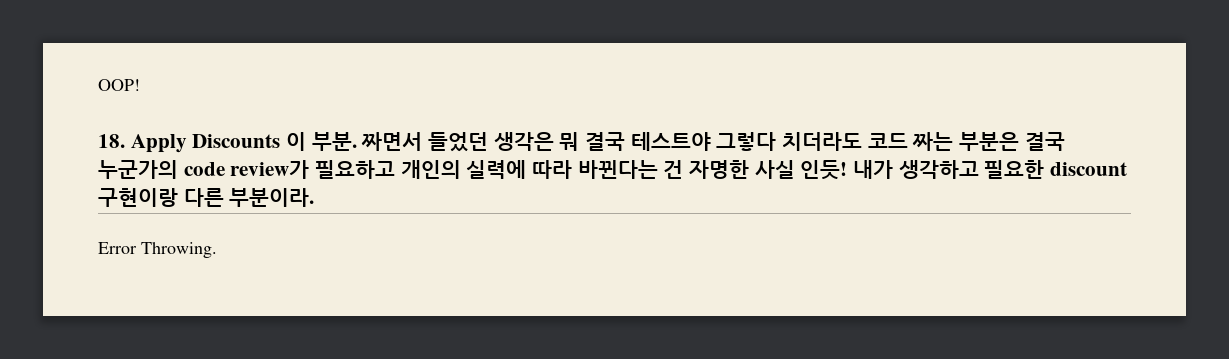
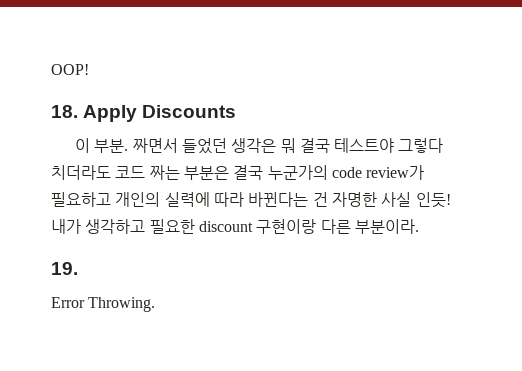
- 18. Apply Discounts 이 부분.
+ 18. Apply Discounts
+ 이 부분.
+ 19.

